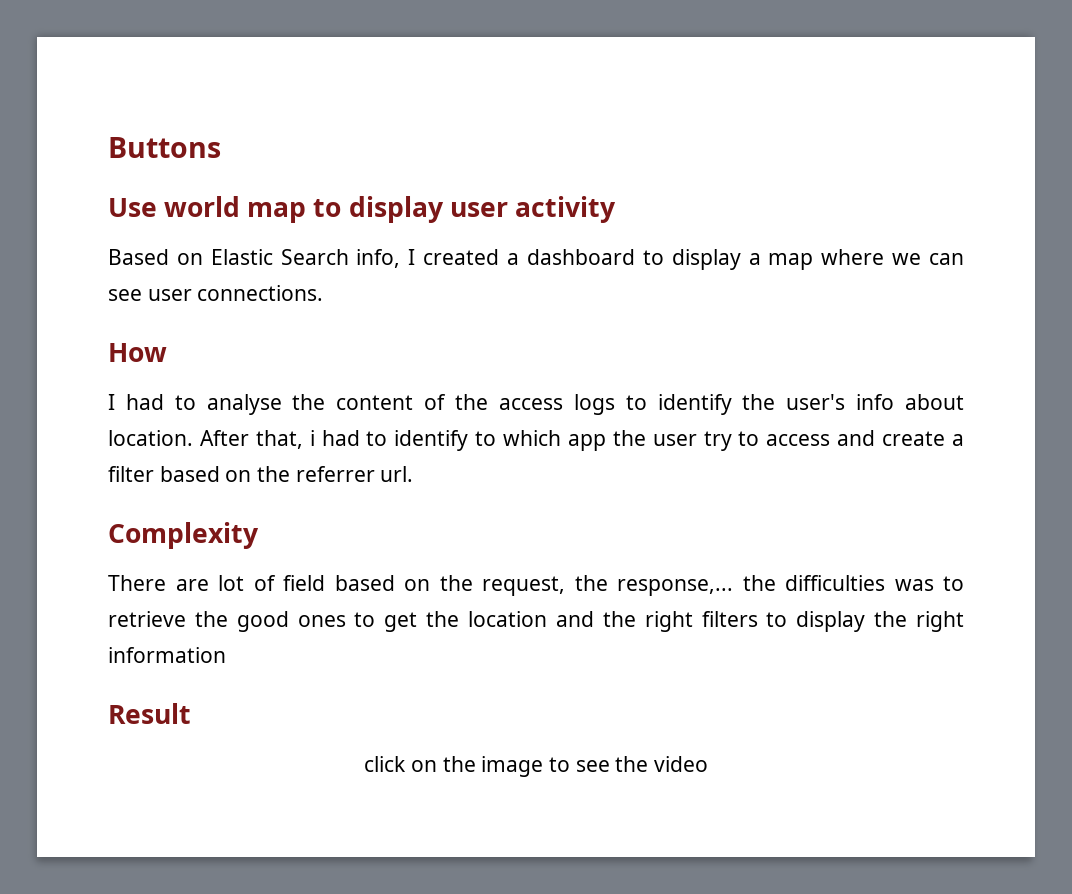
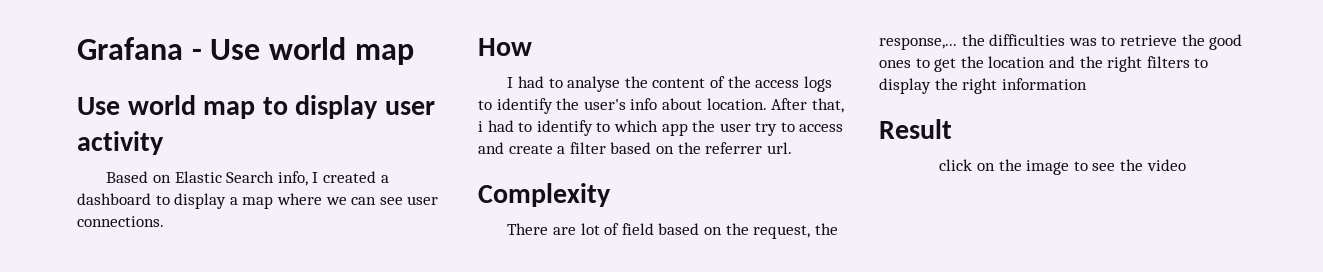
- Buttons
+ Grafana - Use world map

